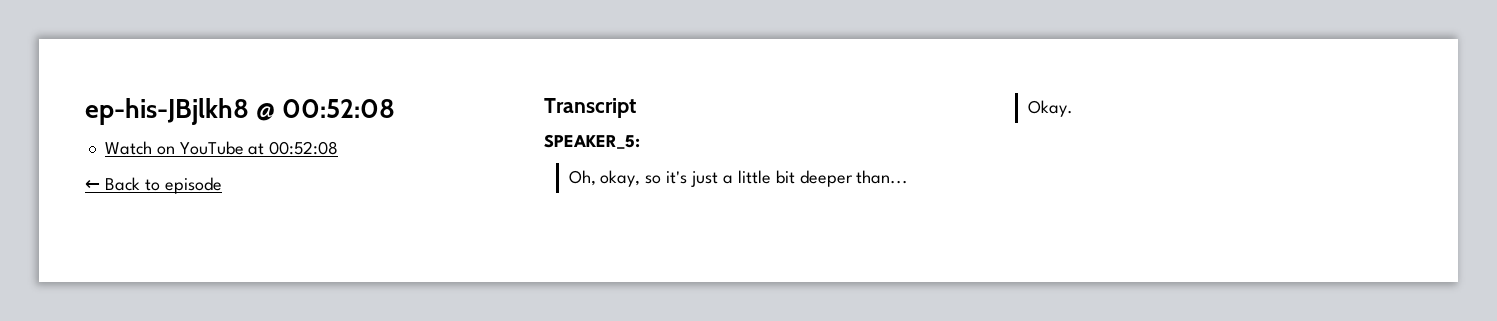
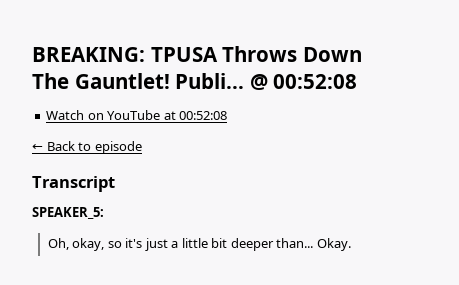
- ep-his-JBjlkh8 @ 00:52:08
+ BREAKING: TPUSA Throws Down The Gauntlet! Publi... @ 00:52:08

